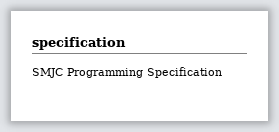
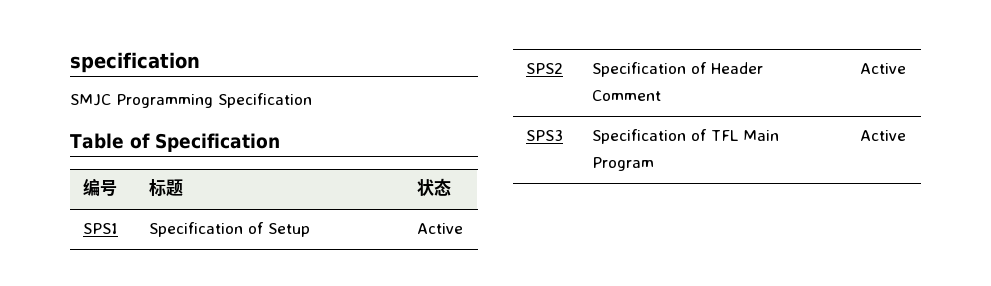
+ Table of Specification
+ 编号 | 标题 | 状态
+ SPS1 | Specification of Setup | Active
+ SPS2 | Specification of Header Comment | Active
+ SPS3 | Specification of TFL Main Program | Active

